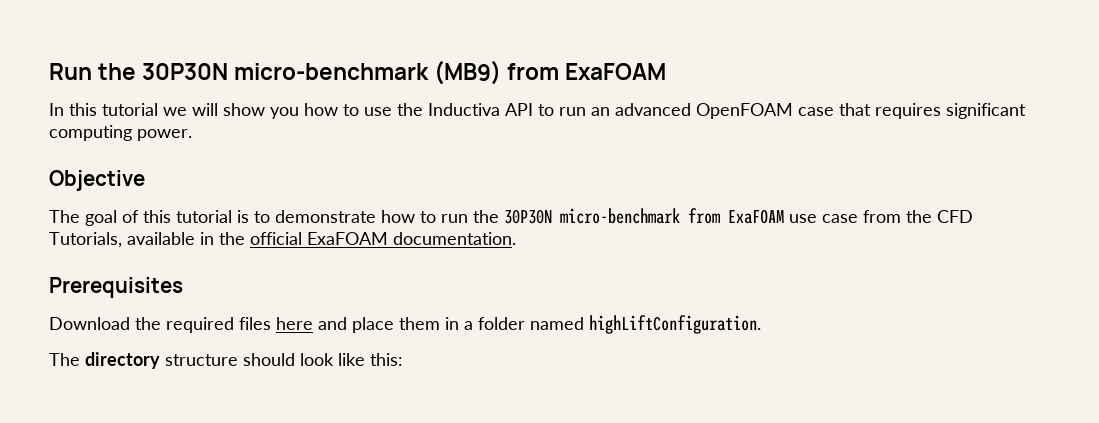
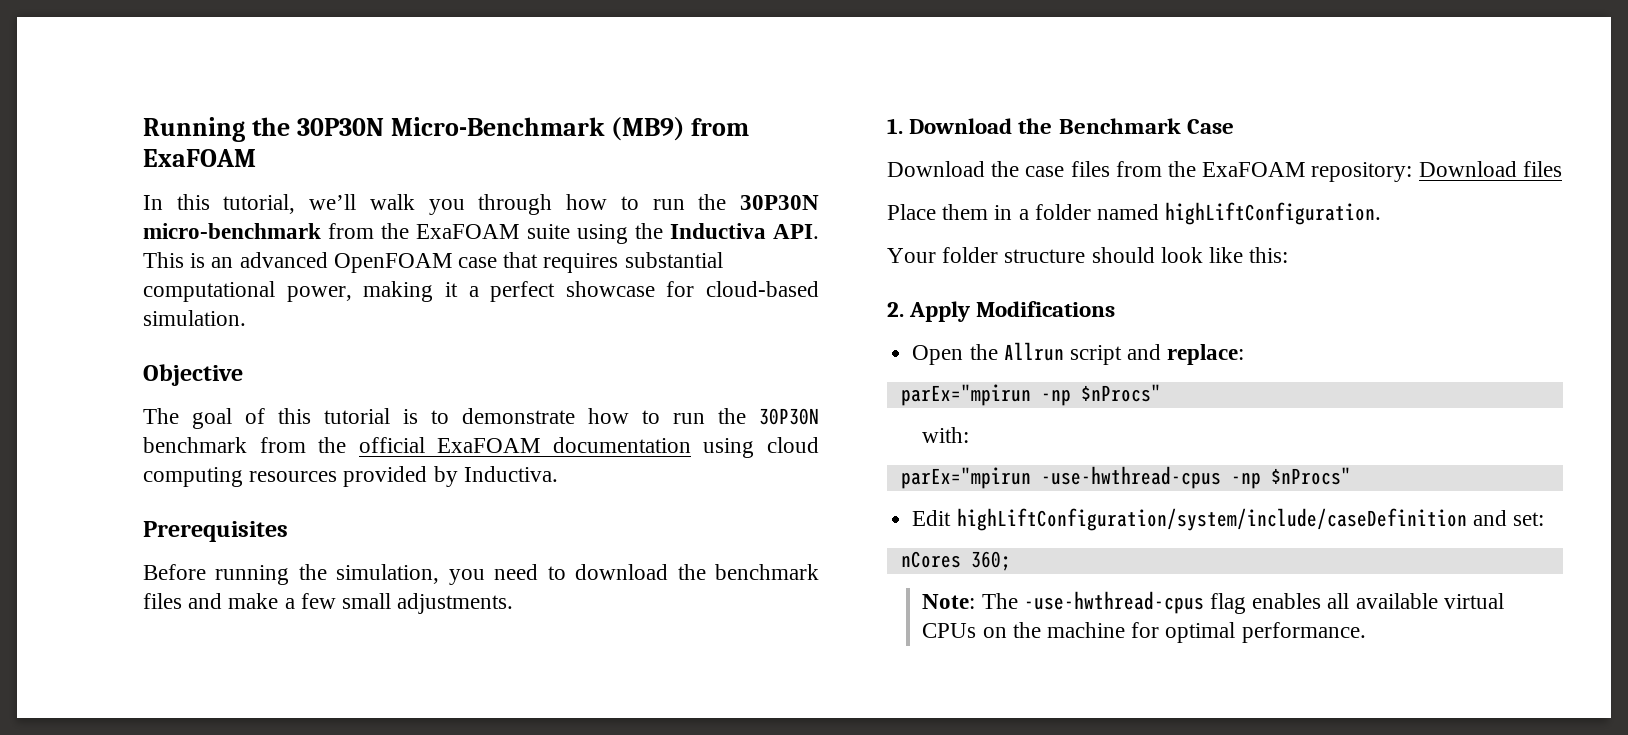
- Run the 30P30N micro-benchmark (MB9) from ExaFOAM
+ Running the 30P30N Micro-Benchmark (MB9) from ExaFOAM
- In this tutorial we will show you how to use the Inductiva API to run an advanced OpenFOAM case that requires significant computing power.
+ In this tutorial, we’ll walk you through how to run the 30P30N micro-benchmark from the ExaFOAM suite using the Inductiva API. This is an advanced OpenFOAM case that requires substantial computational power, making it a perfect showcase for cloud-based simulation.
- The goal of this tutorial is to demonstrate how to run the 30P30N micro-benchmark from ExaFOAM use case from the CFD Tutorials, available in the official ExaFOAM documentation.
+ The goal of this tutorial is to demonstrate how to run the 30P30N benchmark from the official ExaFOAM documentation using cloud computing resources provided by Inductiva.
  Prerequisites
- Download the required files here and place them in a folder named highLiftConfiguration.
+ Before running the simulation, you need to download the benchmark files and make a few small adjustments.
+ 1. Download the Benchmark Case
+ Download the case files from the ExaFOAM repository: Download files
+ Place them in a folder named highLiftConfiguration.
- The directory structure should look like this:
+ Your folder structure should look like this:
+ 2. Apply Modifications
+ Open the Allrun script and replace:
+ parEx="mpirun -np $nProcs"
+ with:
+ parEx="mpirun -use-hwthread-cpus -np $nProcs"
+ Edit highLiftConfiguration/system/include/caseDefinition and set:
+ nCores 360;
+ Note: The -use-hwthread-cpus flag enables all available virtual CPUs on the machine for optimal performance.

